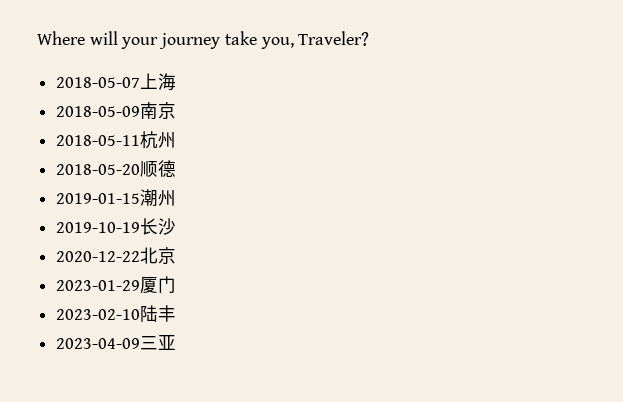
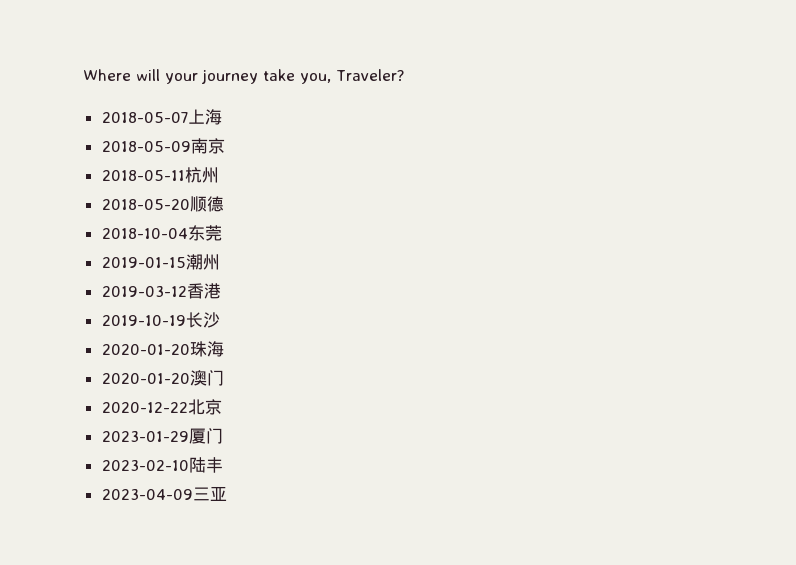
+ 2018-10-04东莞
+ 2019-03-12香港
+ 2020-01-20珠海
+ 2020-01-20澳门

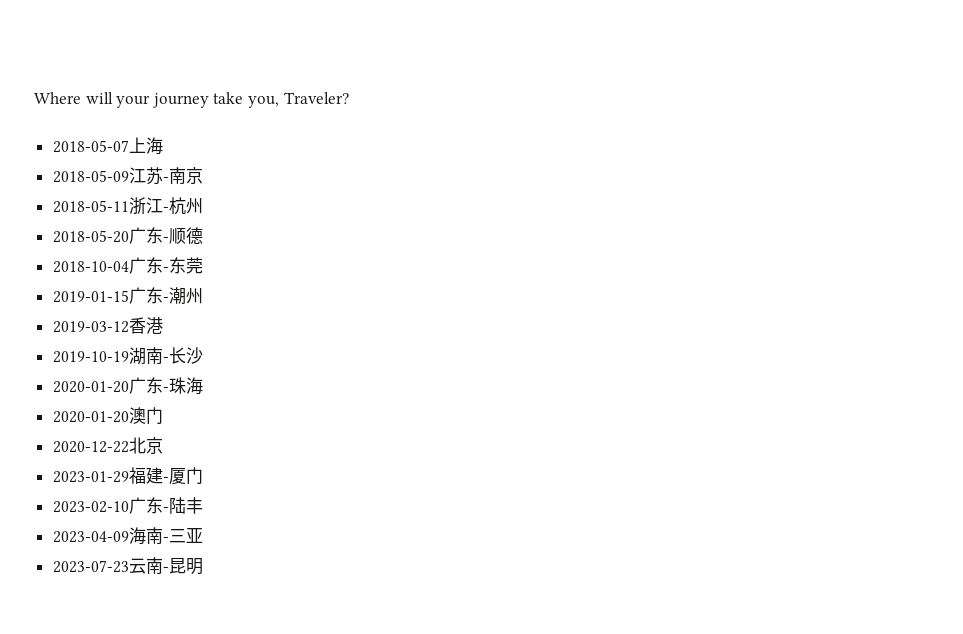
- 2018-05-09南京
+ 2018-05-09江苏-南京
- 2018-05-11杭州
+ 2018-05-11浙江-杭州
- 2018-05-20顺德
+ 2018-05-20广东-顺德
- 2018-10-04东莞
+ 2018-10-04广东-东莞
- 2019-01-15潮州
+ 2019-01-15广东-潮州
- 2019-10-19长沙
+ 2019-10-19湖南-长沙
- 2020-01-20珠海
+ 2020-01-20广东-珠海
- 2023-01-29厦门
+ 2023-01-29福建-厦门
- 2023-02-10陆丰
+ 2023-02-10广东-陆丰
- 2023-04-09三亚
+ 2023-04-09海南-三亚
+ 2023-07-23云南-昆明

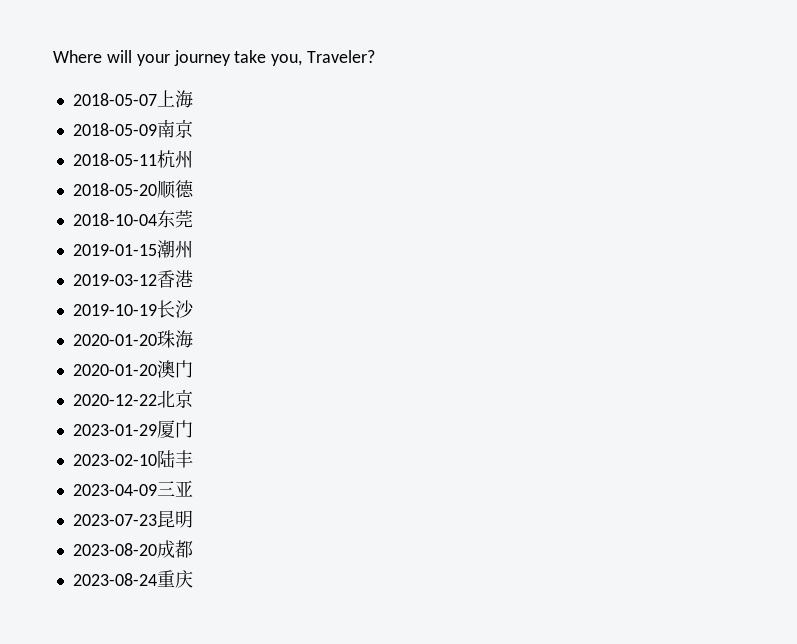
- 2018-05-09江苏-南京
+ 2018-05-09南京
- 2018-05-11浙江-杭州
+ 2018-05-11杭州
- 2018-05-20广东-顺德
+ 2018-05-20顺德
- 2018-10-04广东-东莞
+ 2018-10-04东莞
- 2019-01-15广东-潮州
+ 2019-01-15潮州
- 2019-10-19湖南-长沙
+ 2019-10-19长沙
- 2020-01-20广东-珠海
+ 2020-01-20珠海
- 2023-01-29福建-厦门
+ 2023-01-29厦门
- 2023-02-10广东-陆丰
+ 2023-02-10陆丰
- 2023-04-09海南-三亚
+ 2023-04-09三亚
- 2023-07-23云南-昆明
+ 2023-07-23昆明
+ 2023-08-20成都
+ 2023-08-24重庆

